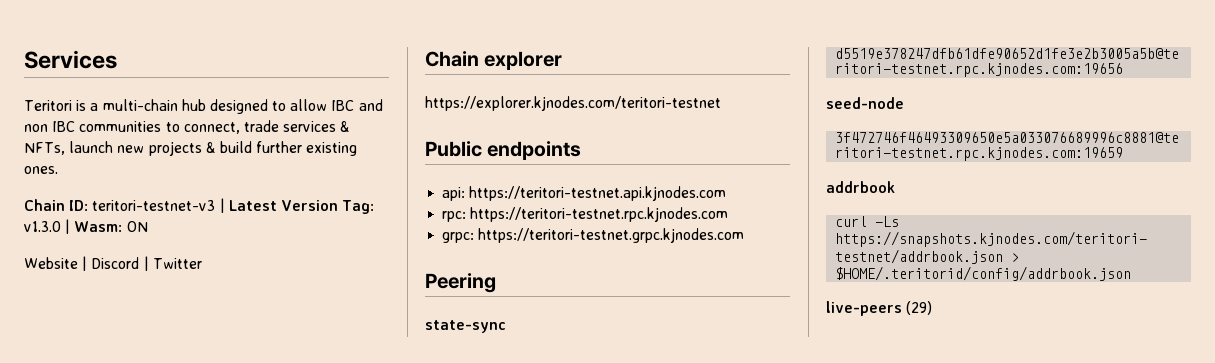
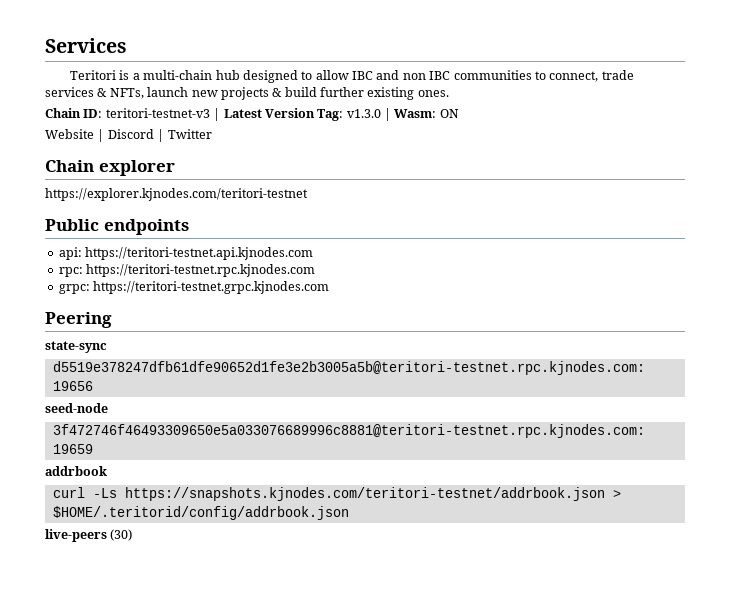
- live-peers (29)
+ live-peers (30)

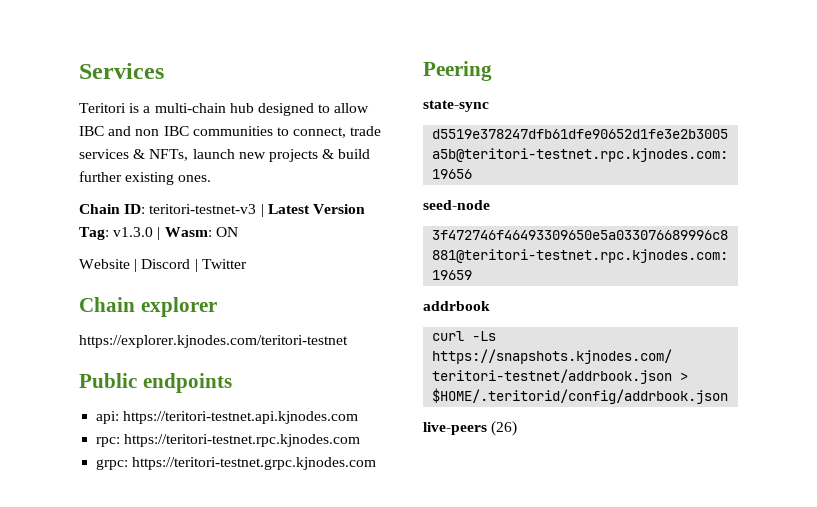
- live-peers (30)
+ live-peers (26)

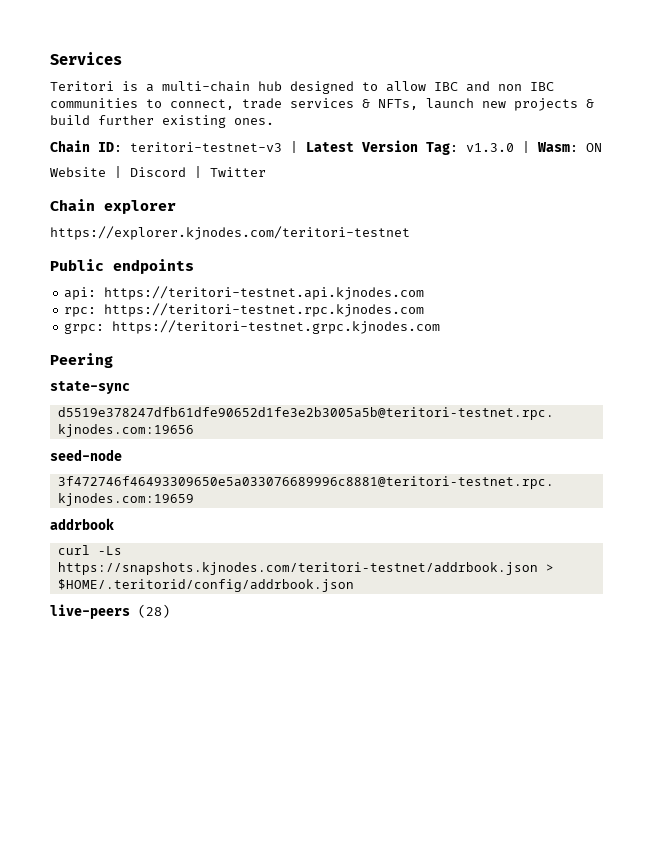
- live-peers (26)
+ live-peers (28)

